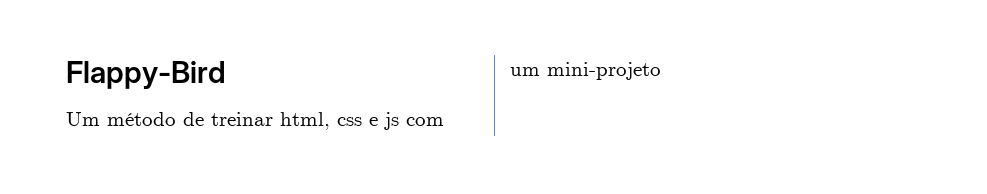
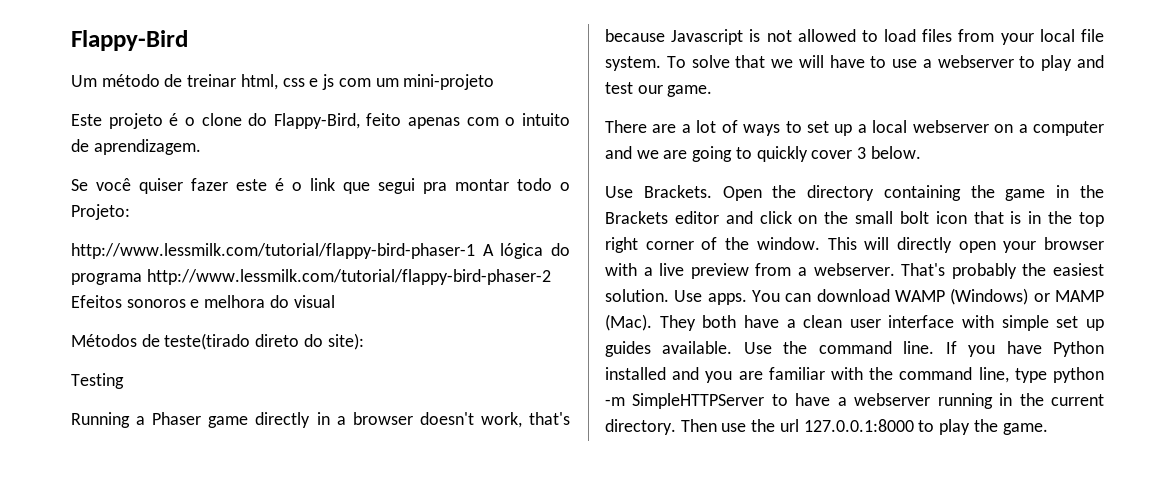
+ Este projeto é o clone do Flappy-Bird, feito apenas com o intuito de aprendizagem.
+ Se você quiser fazer este é o link que segui pra montar todo o Projeto:
+ http://www.lessmilk.com/tutorial/flappy-bird-phaser-1 A lógica do programa http://www.lessmilk.com/tutorial/flappy-bird-phaser-2 Efeitos sonoros e melhora do visual
+ Métodos de teste(tirado direto do site):
+ Testing
+ Running a Phaser game directly in a browser doesn't work, that's because Javascript is not allowed to load files from your local file system. To solve that we will have to use a webserver to play and test our game.
+ There are a lot of ways to set up a local webserver on a computer and we are going to quickly cover 3 below.
+ Use Brackets. Open the directory containing the game in the Brackets editor and click on the small bolt icon that is in the top right corner of the window. This will directly open your browser with a live preview from a webserver. That's probably the easiest solution. Use apps. You can download WAMP (Windows) or MAMP (Mac). They both have a clean user interface with simple set up guides available. Use the command line. If you have Python installed and you are familiar with the command line, type python -m SimpleHTTPServer to have a webserver running in the current directory. Then use the url 127.0.0.1:8000 to play the game.

